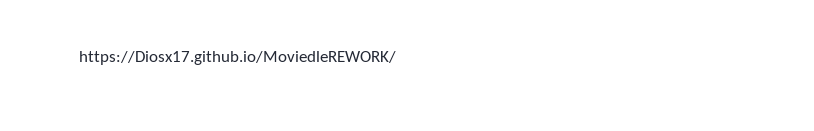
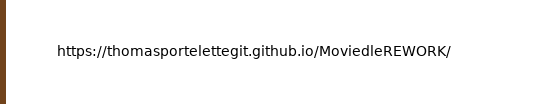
- https://Diosx17.github.io/MoviedleREWORK/
+ https://thomasportelettegit.github.io/MoviedleREWORK/

